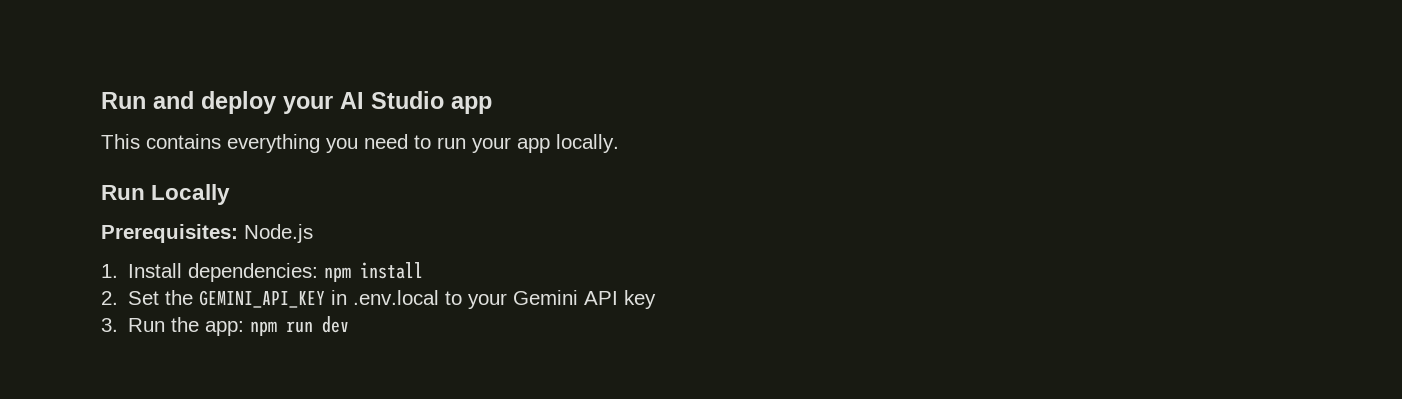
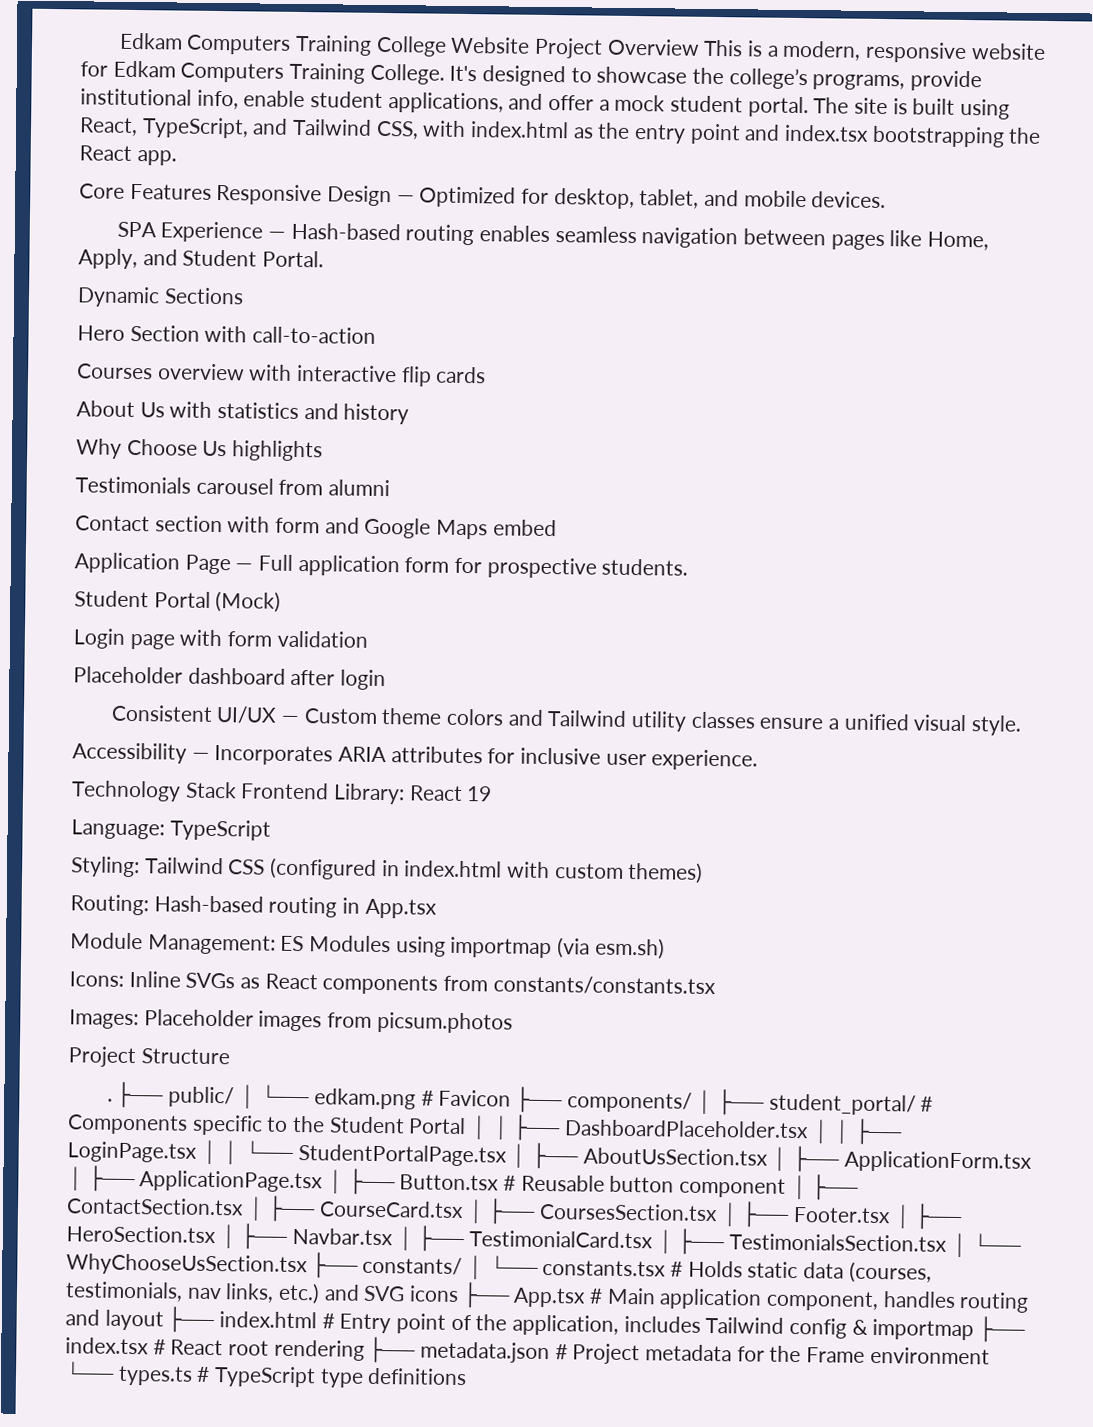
- Run and deploy your AI Studio app
- This contains everything you need to run your app locally.
- Run Locally
- Prerequisites: Node.js
- 1. Install dependencies: npm install
- 2. Set the GEMINI_API_KEY in .env.local to your Gemini API key
- 3. Run the app: npm run dev
+ Edkam Computers Training College Website Project Overview This is a modern, responsive website for Edkam Computers Training College. It's designed to showcase the college’s programs, provide institutional info, enable student applications, and offer a mock student portal. The site is built using React, TypeScript, and Tailwind CSS, with index.html as the entry point and index.tsx bootstrapping the React app.
+ Core Features Responsive Design — Optimized for desktop, tablet, and mobile devices.
+ SPA Experience — Hash-based routing enables seamless navigation between pages like Home, Apply, and Student Portal.
+ Dynamic Sections
+ Hero Section with call-to-action
+ Courses overview with interactive flip cards
+ About Us with statistics and history
+ Why Choose Us highlights
+ Testimonials carousel from alumni
+ Contact section with form and Google Maps embed
+ Application Page — Full application form for prospective students.
+ Student Portal (Mock)
+ Login page with form validation
+ Placeholder dashboard after login
+ Consistent UI/UX — Custom theme colors and Tailwind utility classes ensure a unified visual style.
+ Accessibility — Incorporates ARIA attributes for inclusive user experience.
+ Technology Stack Frontend Library: React 19
+ Language: TypeScript
+ Styling: Tailwind CSS (configured in index.html with custom themes)
+ Routing: Hash-based routing in App.tsx
+ Module Management: ES Modules using importmap (via esm.sh)
+ Icons: Inline SVGs as React components from constants/constants.tsx
+ Images: Placeholder images from picsum.photos
+ Project Structure
+ . ├── public/ │ └── edkam.png # Favicon ├── components/ │ ├── student_portal/ # Components specific to the Student Portal │ │ ├── DashboardPlaceholder.tsx │ │ ├── LoginPage.tsx │ │ └── StudentPortalPage.tsx │ ├── AboutUsSection.tsx │ ├── ApplicationForm.tsx │ ├── ApplicationPage.tsx │ ├── Button.tsx # Reusable button component │ ├── ContactSection.tsx │ ├── CourseCard.tsx │ ├── CoursesSection.tsx │ ├── Footer.tsx │ ├── HeroSection.tsx │ ├── Navbar.tsx │ ├── TestimonialCard.tsx │ ├── TestimonialsSection.tsx │ └── WhyChooseUsSection.tsx ├── constants/ │ └── constants.tsx # Holds static data (courses, testimonials, nav links, etc.) and SVG icons ├── App.tsx # Main application component, handles routing and layout ├── index.html # Entry point of the application, includes Tailwind config & importmap ├── index.tsx # React root rendering ├── metadata.json # Project metadata for the Frame environment └── types.ts # TypeScript type definitions

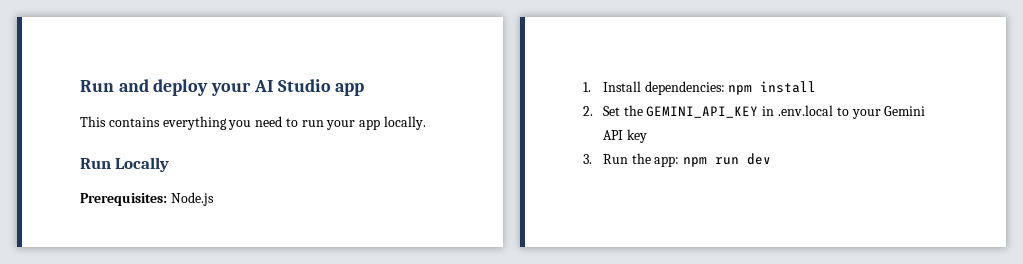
- Edkam Computers Training College Website Project Overview This is a modern, responsive website for Edkam Computers Training College. It's designed to showcase the college’s programs, provide institutional info, enable student applications, and offer a mock student portal. The site is built using React, TypeScript, and Tailwind CSS, with index.html as the entry point and index.tsx bootstrapping the React app.
- Core Features Responsive Design — Optimized for desktop, tablet, and mobile devices.
- SPA Experience — Hash-based routing enables seamless navigation between pages like Home, Apply, and Student Portal.
- Dynamic Sections
- Hero Section with call-to-action
- Courses overview with interactive flip cards
- About Us with statistics and history
- Why Choose Us highlights
- Testimonials carousel from alumni
- Contact section with form and Google Maps embed
- Application Page — Full application form for prospective students.
- Student Portal (Mock)
- Login page with form validation
- Placeholder dashboard after login
- Consistent UI/UX — Custom theme colors and Tailwind utility classes ensure a unified visual style.
- Accessibility — Incorporates ARIA attributes for inclusive user experience.
- Technology Stack Frontend Library: React 19
- Language: TypeScript
- Styling: Tailwind CSS (configured in index.html with custom themes)
- Routing: Hash-based routing in App.tsx
- Module Management: ES Modules using importmap (via esm.sh)
- Icons: Inline SVGs as React components from constants/constants.tsx
- Images: Placeholder images from picsum.photos
- Project Structure
- . ├── public/ │ └── edkam.png # Favicon ├── components/ │ ├── student_portal/ # Components specific to the Student Portal │ │ ├── DashboardPlaceholder.tsx │ │ ├── LoginPage.tsx │ │ └── StudentPortalPage.tsx │ ├── AboutUsSection.tsx │ ├── ApplicationForm.tsx │ ├── ApplicationPage.tsx │ ├── Button.tsx # Reusable button component │ ├── ContactSection.tsx │ ├── CourseCard.tsx │ ├── CoursesSection.tsx │ ├── Footer.tsx │ ├── HeroSection.tsx │ ├── Navbar.tsx │ ├── TestimonialCard.tsx │ ├── TestimonialsSection.tsx │ └── WhyChooseUsSection.tsx ├── constants/ │ └── constants.tsx # Holds static data (courses, testimonials, nav links, etc.) and SVG icons ├── App.tsx # Main application component, handles routing and layout ├── index.html # Entry point of the application, includes Tailwind config & importmap ├── index.tsx # React root rendering ├── metadata.json # Project metadata for the Frame environment └── types.ts # TypeScript type definitions
+ Run and deploy your AI Studio app
+ This contains everything you need to run your app locally.
+ Run Locally
+ Prerequisites: Node.js
+ 1. Install dependencies: npm install
+ 2. Set the GEMINI_API_KEY in .env.local to your Gemini API key
+ 3. Run the app: npm run dev

